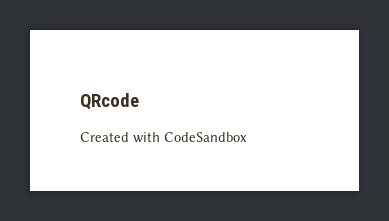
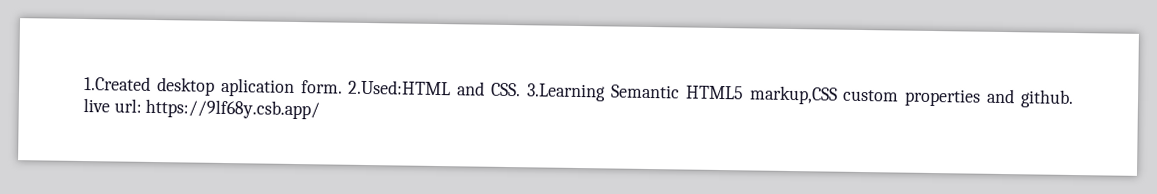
- QRcode
- Created with CodeSandbox
+ 1.Created desktop aplication form. 2.Used:HTML and CSS. 3.Learning Semantic HTML5 markup,CSS custom properties and github. live url: https://9lf68y.csb.app/

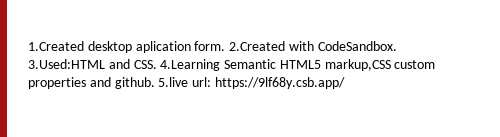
- 2.Used:HTML and CSS. 3.Learning Semantic HTML5 markup,CSS custom properties and github. live url: https://9lf68y.csb.app/
+ 2.Created with CodeSandbox. 3.Used:HTML and CSS. 4.Learning Semantic HTML5 markup,CSS custom properties and github. 5.live url: https://9lf68y.csb.app/

